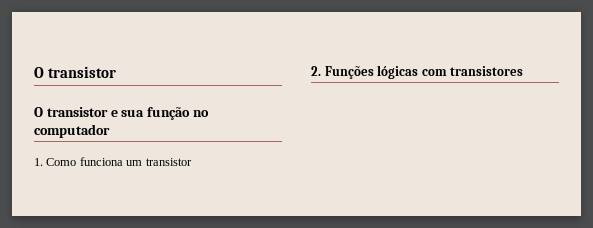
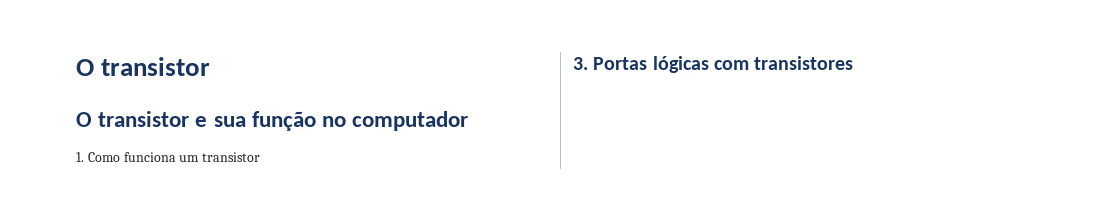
- 2. Funções lógicas com transistores
+ 3. Portas lógicas com transistores

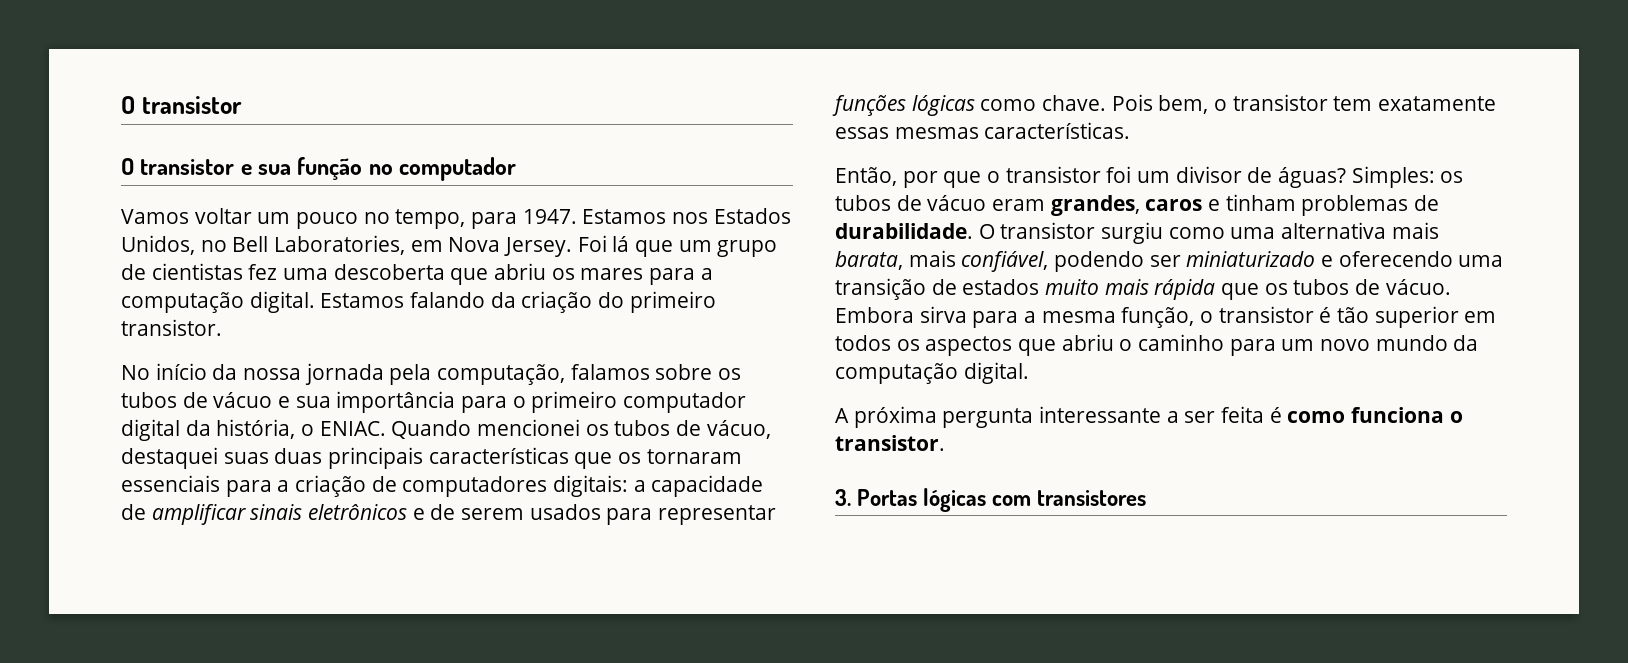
- 1. Como funciona um transistor
+ Vamos voltar um pouco no tempo, para 1947. Estamos nos Estados Unidos, no Bell Laboratories, em Nova Jersey. Foi lá que um grupo de cientistas fez uma descoberta que abriu os mares para a computação digital. Estamos falando da criação do primeiro transistor.
+ No início da nossa jornada pela computação, falamos sobre os tubos de vácuo e sua importância para o primeiro computador digital da história, o ENIAC. Quando mencionei os tubos de vácuo, destaquei suas duas principais características que os tornaram essenciais para a criação de computadores digitais: a capacidade de amplificar sinais eletrônicos e de serem usados para representar funções lógicas como chave. Pois bem, o transistor tem exatamente essas mesmas características.
+ Então, por que o transistor foi um divisor de águas? Simples: os tubos de vácuo eram grandes, caros e tinham problemas de durabilidade. O transistor surgiu como uma alternativa mais barata, mais confiável, podendo ser miniaturizado e oferecendo uma transição de estados muito mais rápida que os tubos de vácuo. Embora sirva para a mesma função, o transistor é tão superior em todos os aspectos que abriu o caminho para um novo mundo da computação digital.
+ A próxima pergunta interessante a ser feita é como funciona o transistor.

